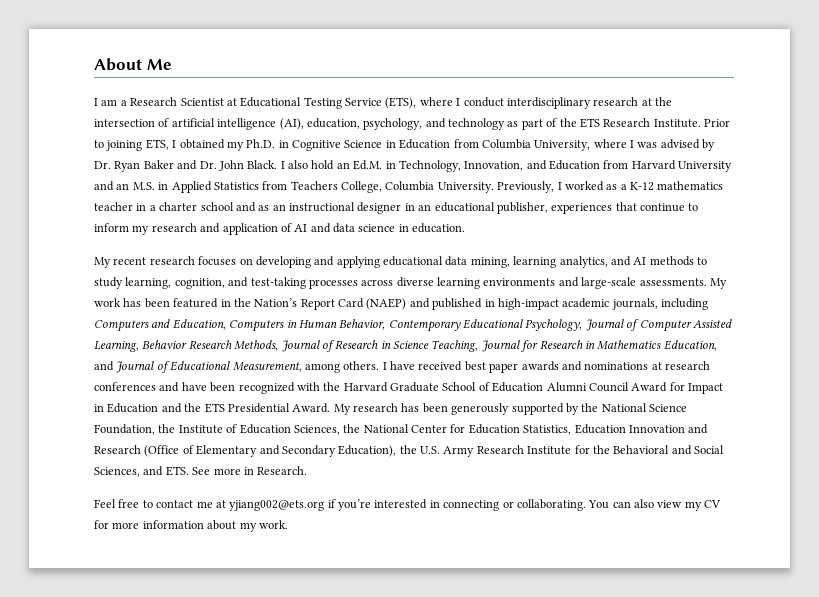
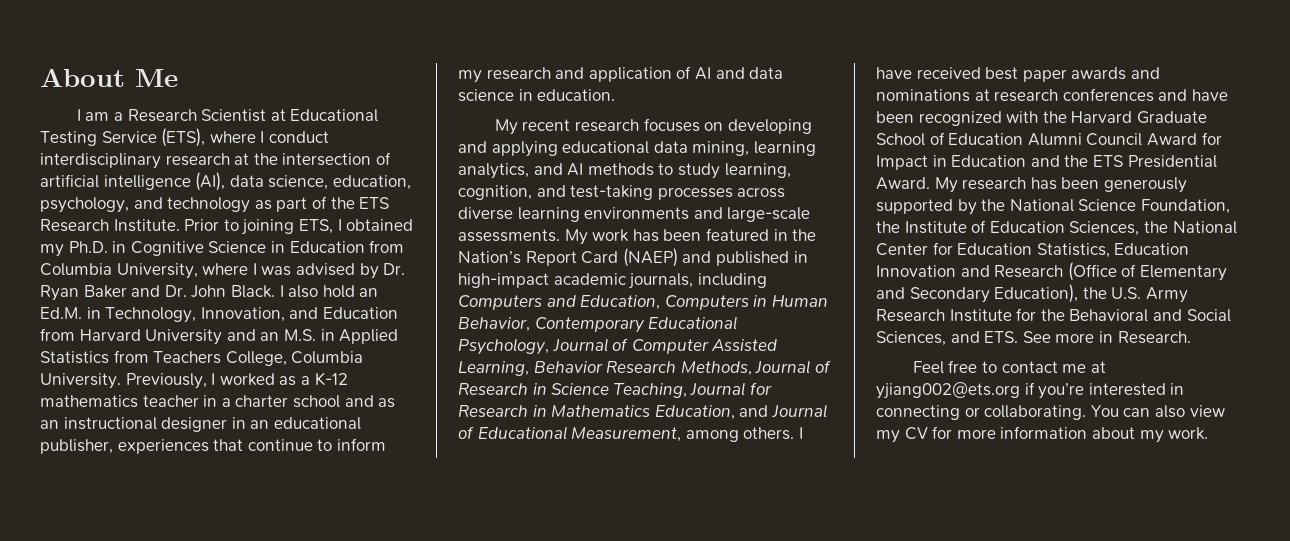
- I am a Research Scientist at Educational Testing Service (ETS), where I conduct interdisciplinary research at the intersection of artificial intelligence (AI), education, psychology, and technology as part of the ETS Research Institute.
+ I am a Research Scientist at Educational Testing Service (ETS), where I conduct interdisciplinary research at the intersection of artificial intelligence (AI), data science, education, psychology, and technology as part of the ETS Research Institute.

